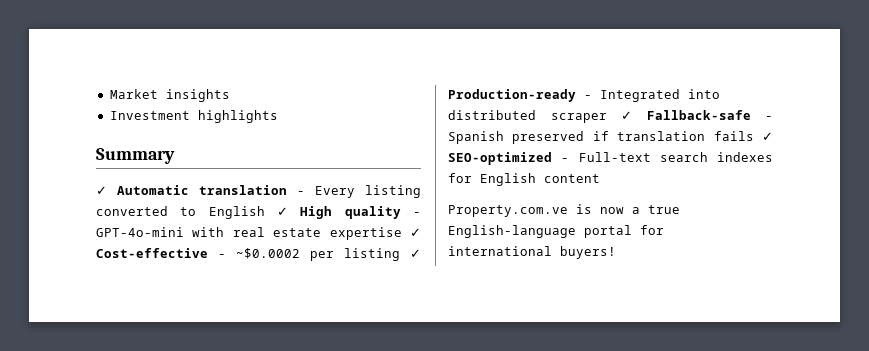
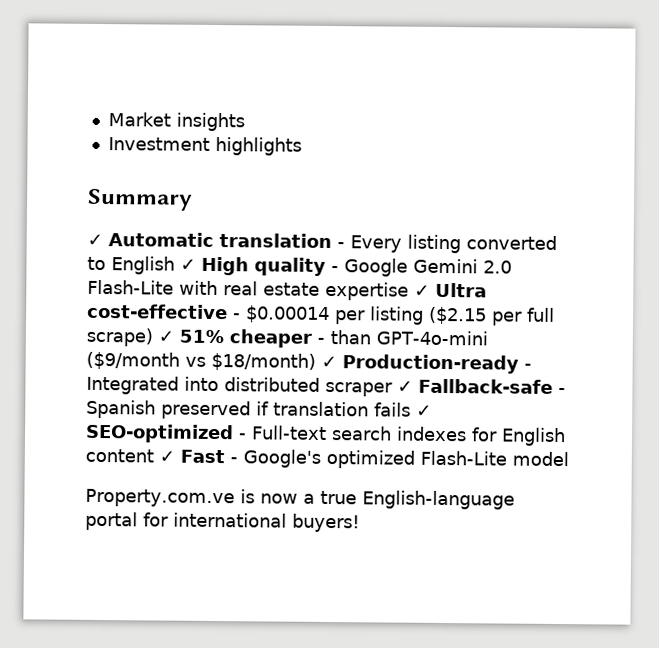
- ✓ Automatic translation - Every listing converted to English ✓ High quality - GPT-4o-mini with real estate expertise ✓ Cost-effective - ~$0.0002 per listing ✓ Production-ready - Integrated into distributed scraper ✓ Fallback-safe - Spanish preserved if translation fails ✓ SEO-optimized - Full-text search indexes for English content
+ ✓ Automatic translation - Every listing converted to English ✓ High quality - Google Gemini 2.0 Flash-Lite with real estate expertise ✓ Ultra cost-effective - $0.00014 per listing ($2.15 per full scrape) ✓ 51% cheaper - than GPT-4o-mini ($9/month vs $18/month) ✓ Production-ready - Integrated into distributed scraper ✓ Fallback-safe - Spanish preserved if translation fails ✓ SEO-optimized - Full-text search indexes for English content ✓ Fast - Google's optimized Flash-Lite model

